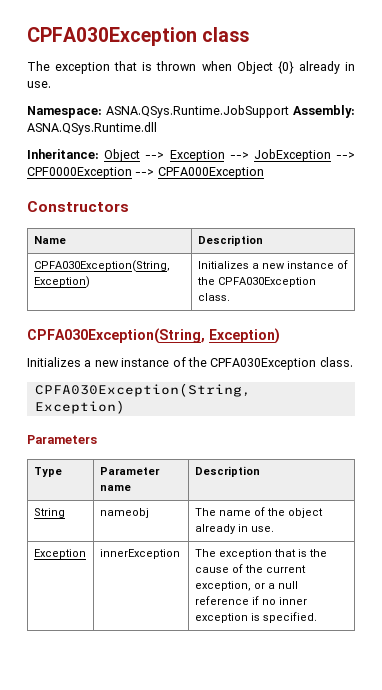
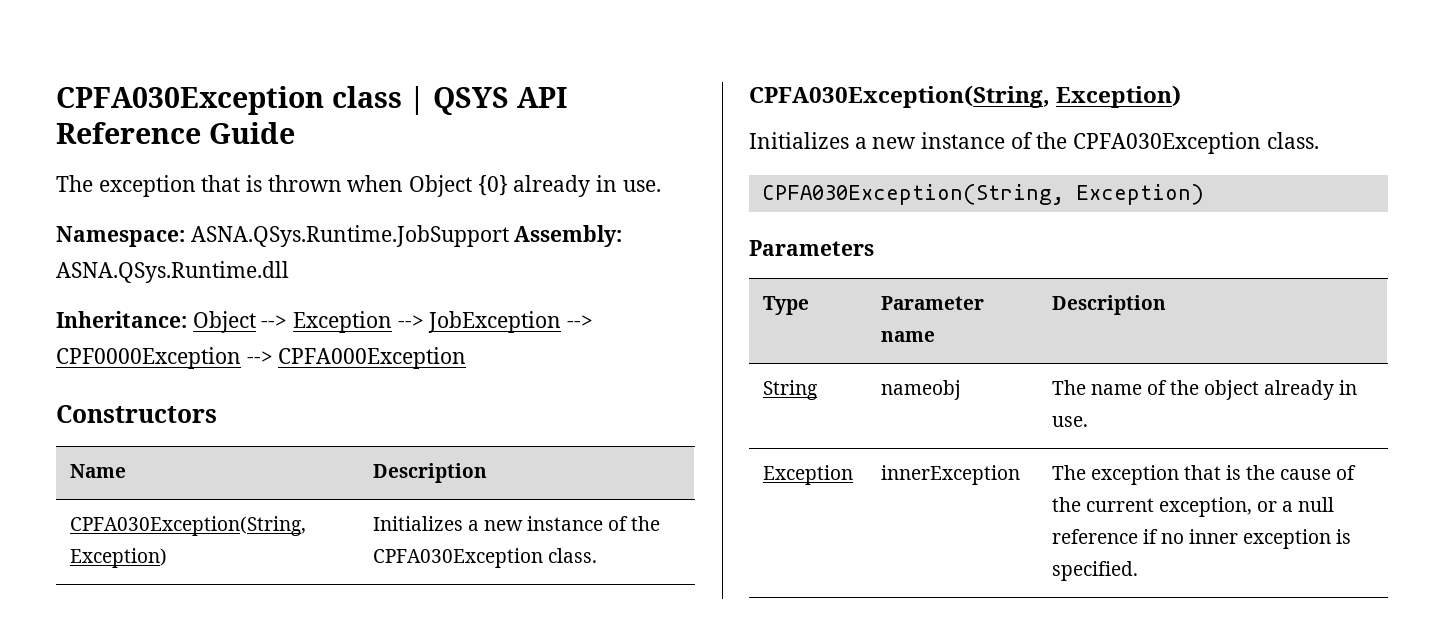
- CPFA030Exception class
+ CPFA030Exception class | QSYS API Reference Guide

